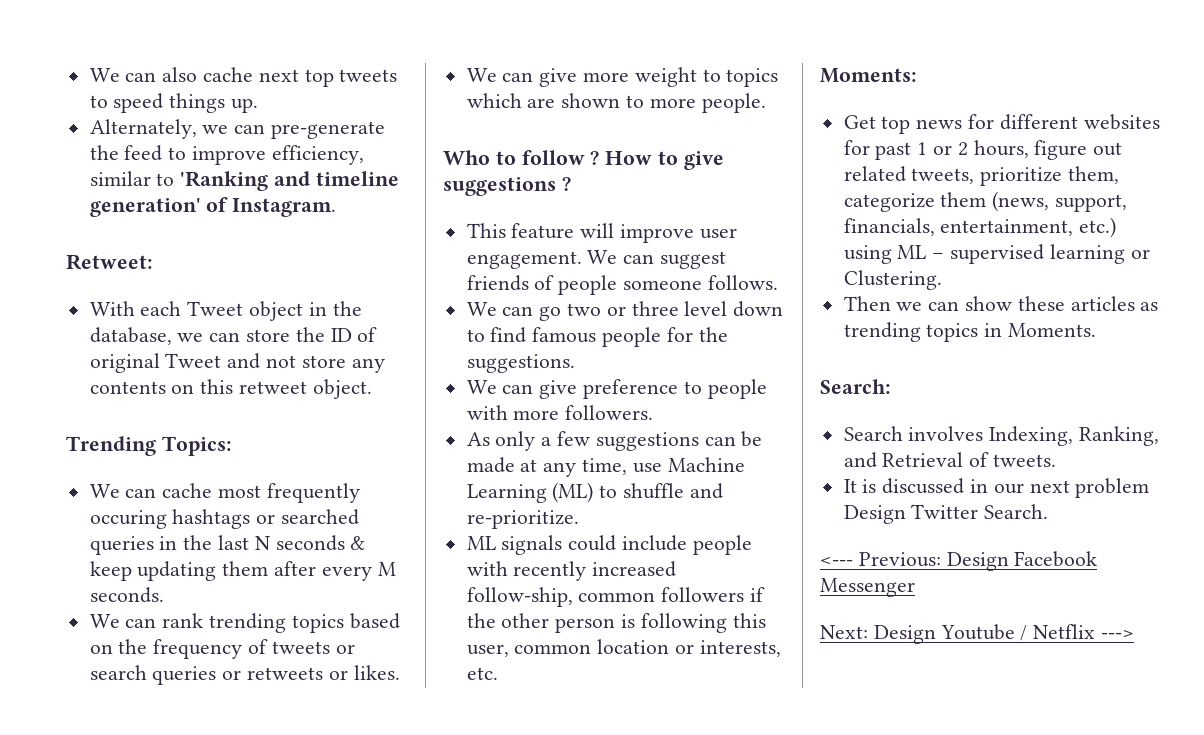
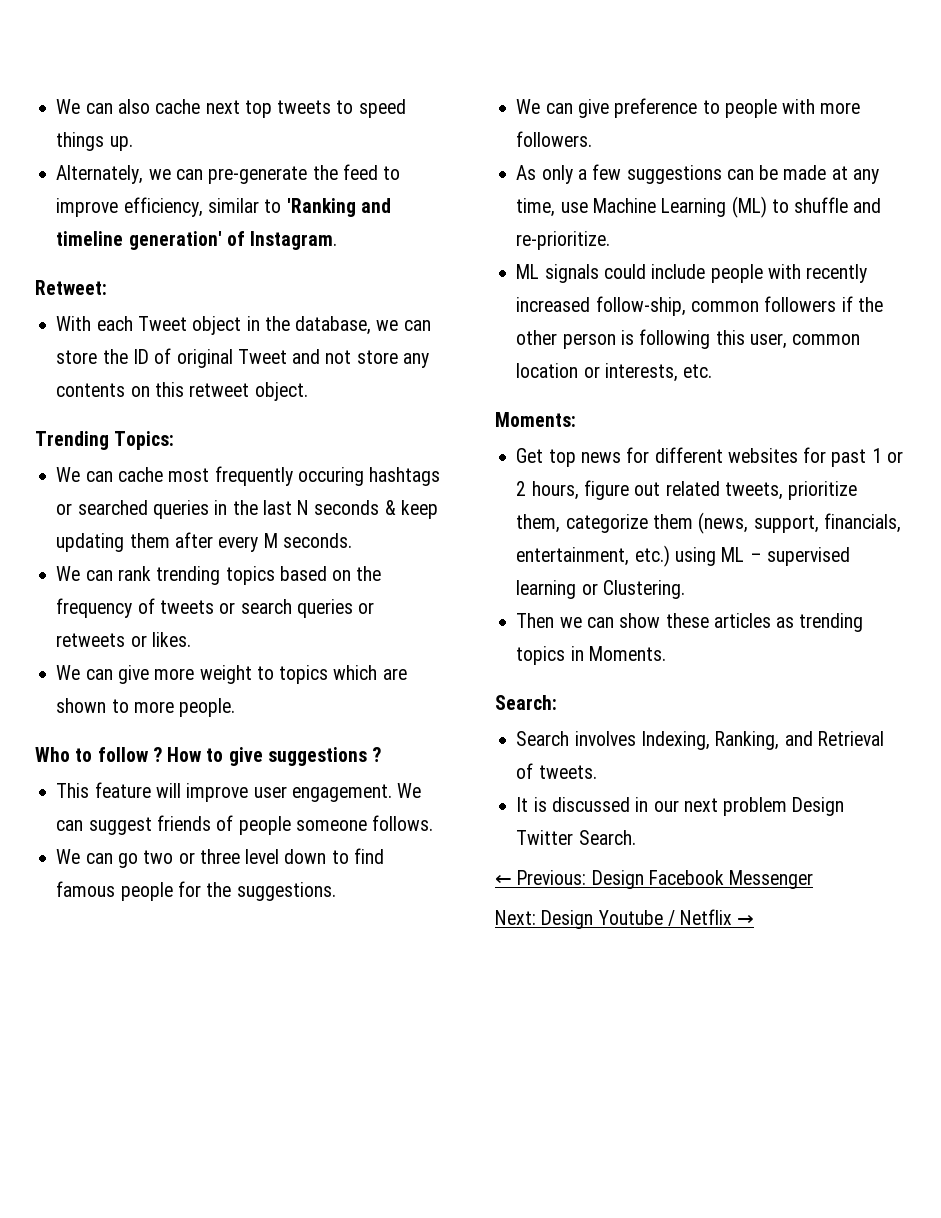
- <--- Previous: Design Facebook Messenger
+ ← Previous: Design Facebook Messenger
- Next: Design Youtube / Netflix --->
+ Next: Design Youtube / Netflix →

